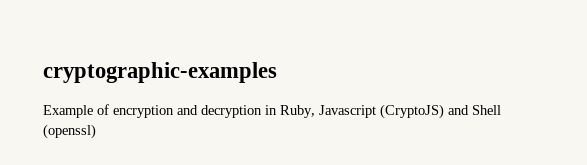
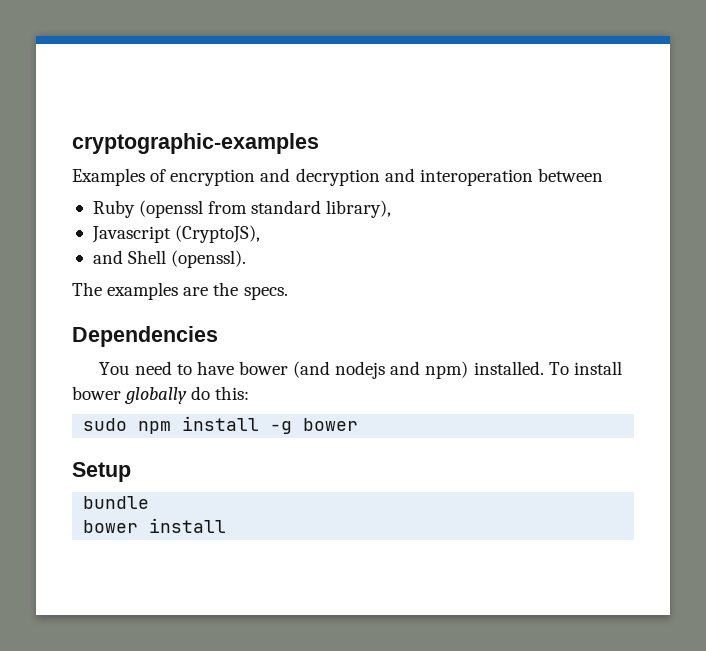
- Example of encryption and decryption in Ruby, Javascript (CryptoJS) and Shell (openssl)
+ Examples of encryption and decryption and interoperation between
+ Ruby (openssl from standard library),
+ Javascript (CryptoJS),
+ and Shell (openssl).
+ The examples are the specs.
+ Dependencies
+ You need to have bower (and nodejs and npm) installed. To install bower globally do this:
+ sudo npm install -g bower
+ Setup
+ bundle
+ bower install

